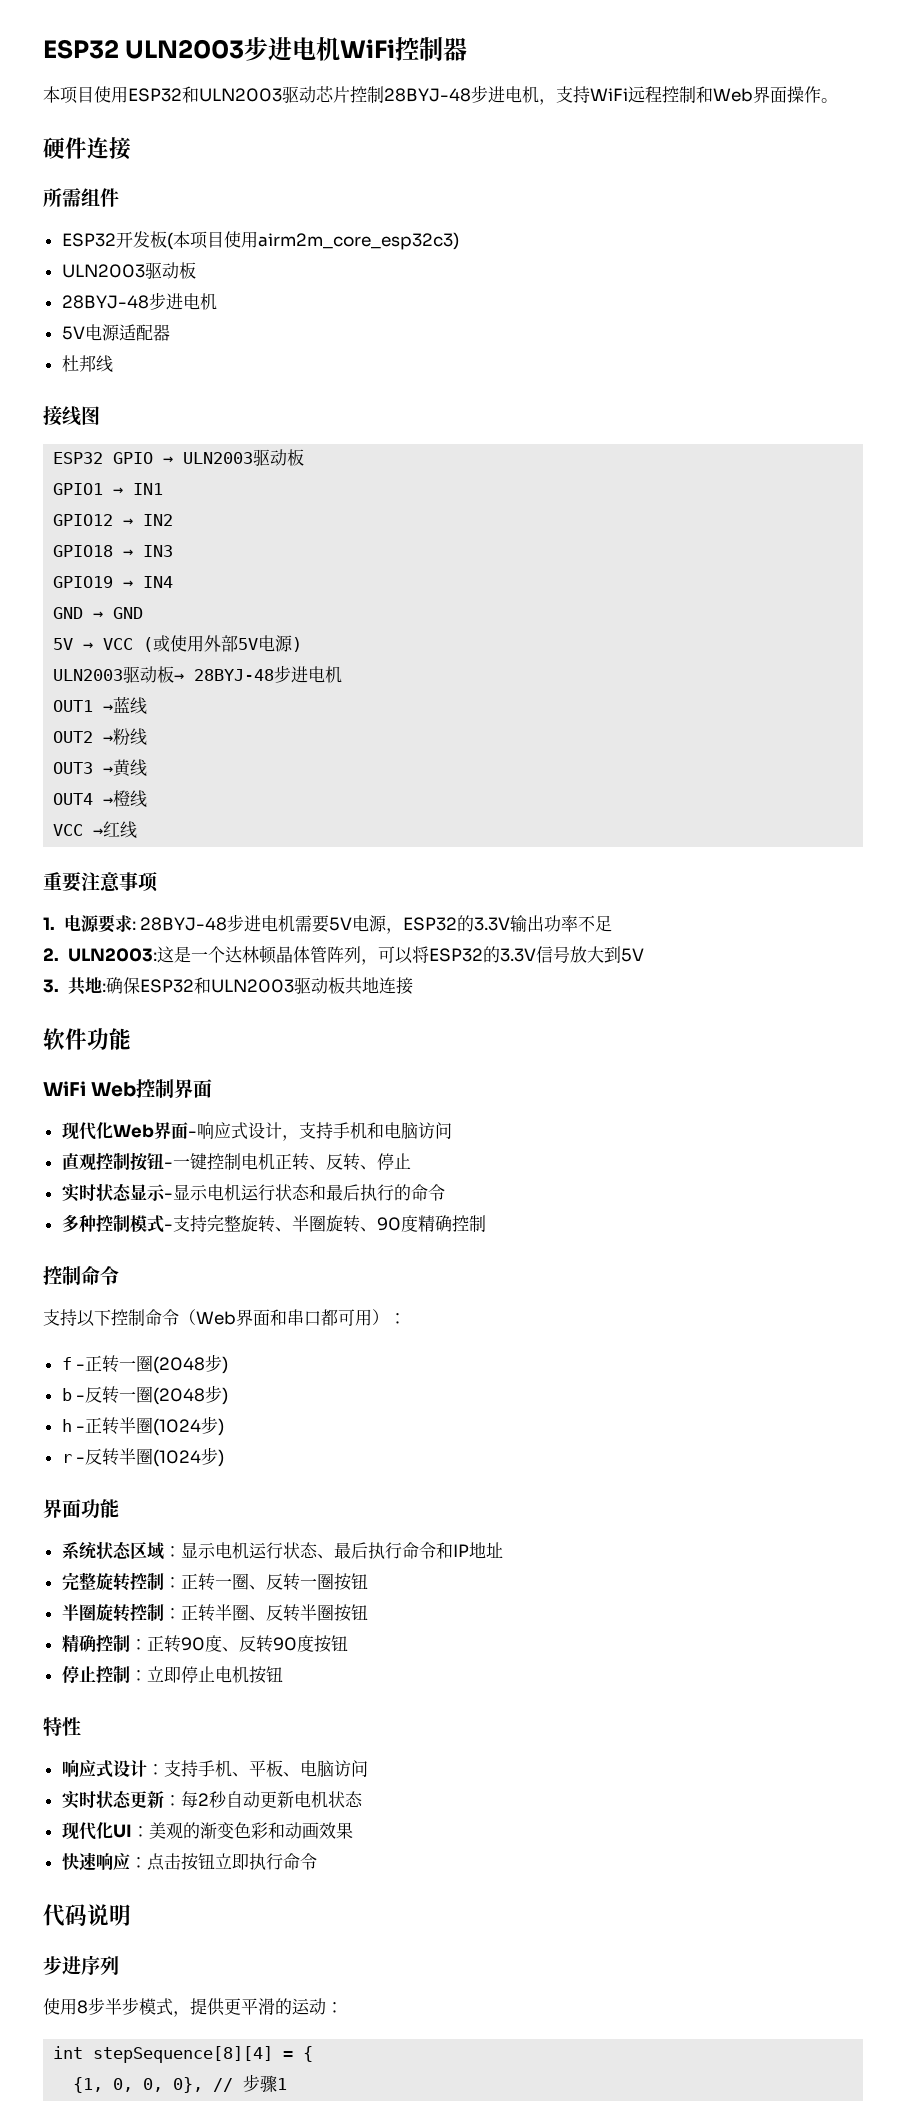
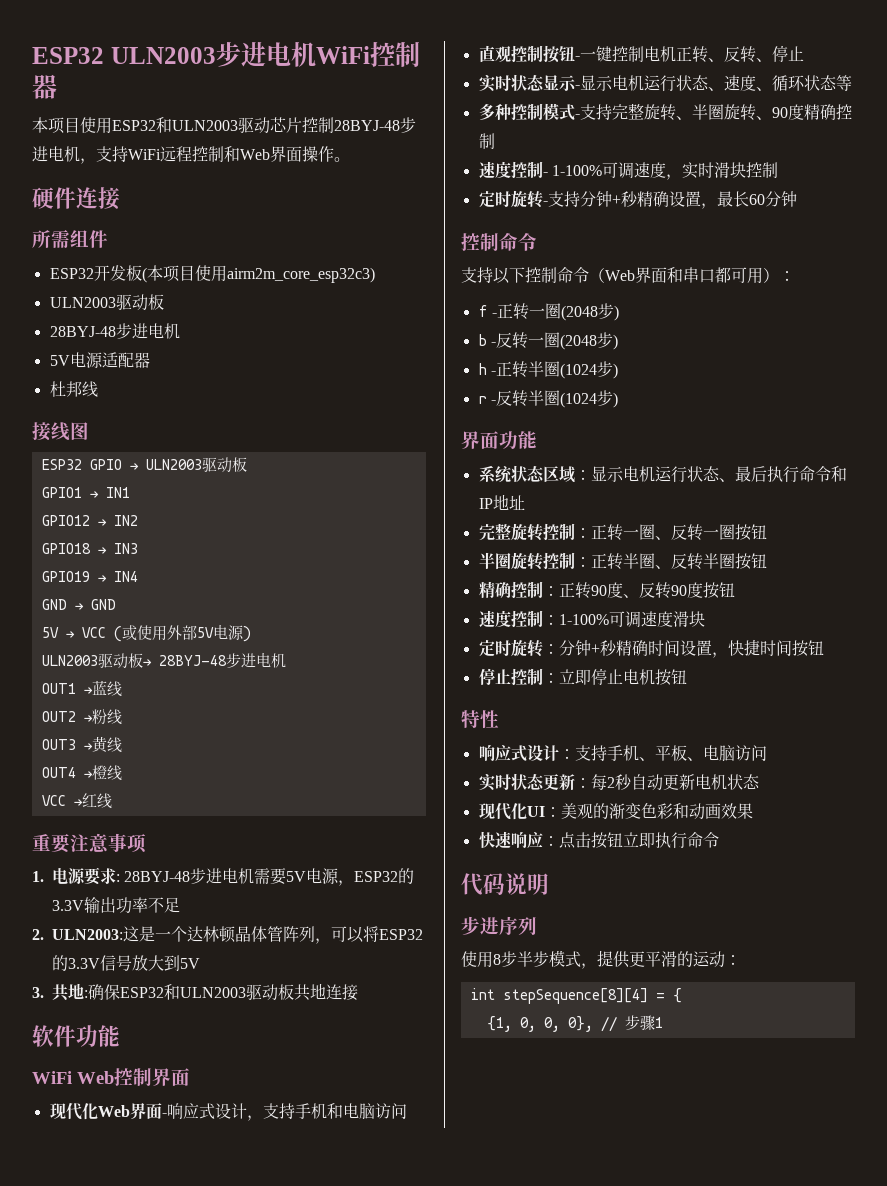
- 实时状态显示-显示电机运行状态和最后执行的命令
+ 实时状态显示-显示电机运行状态、速度、循环状态等
+ 速度控制- 1-100%可调速度，实时滑块控制
+ 定时旋转-支持分钟+秒精确设置，最长60分钟
+ 速度控制：1-100%可调速度滑块
+ 定时旋转：分钟+秒精确时间设置，快捷时间按钮

